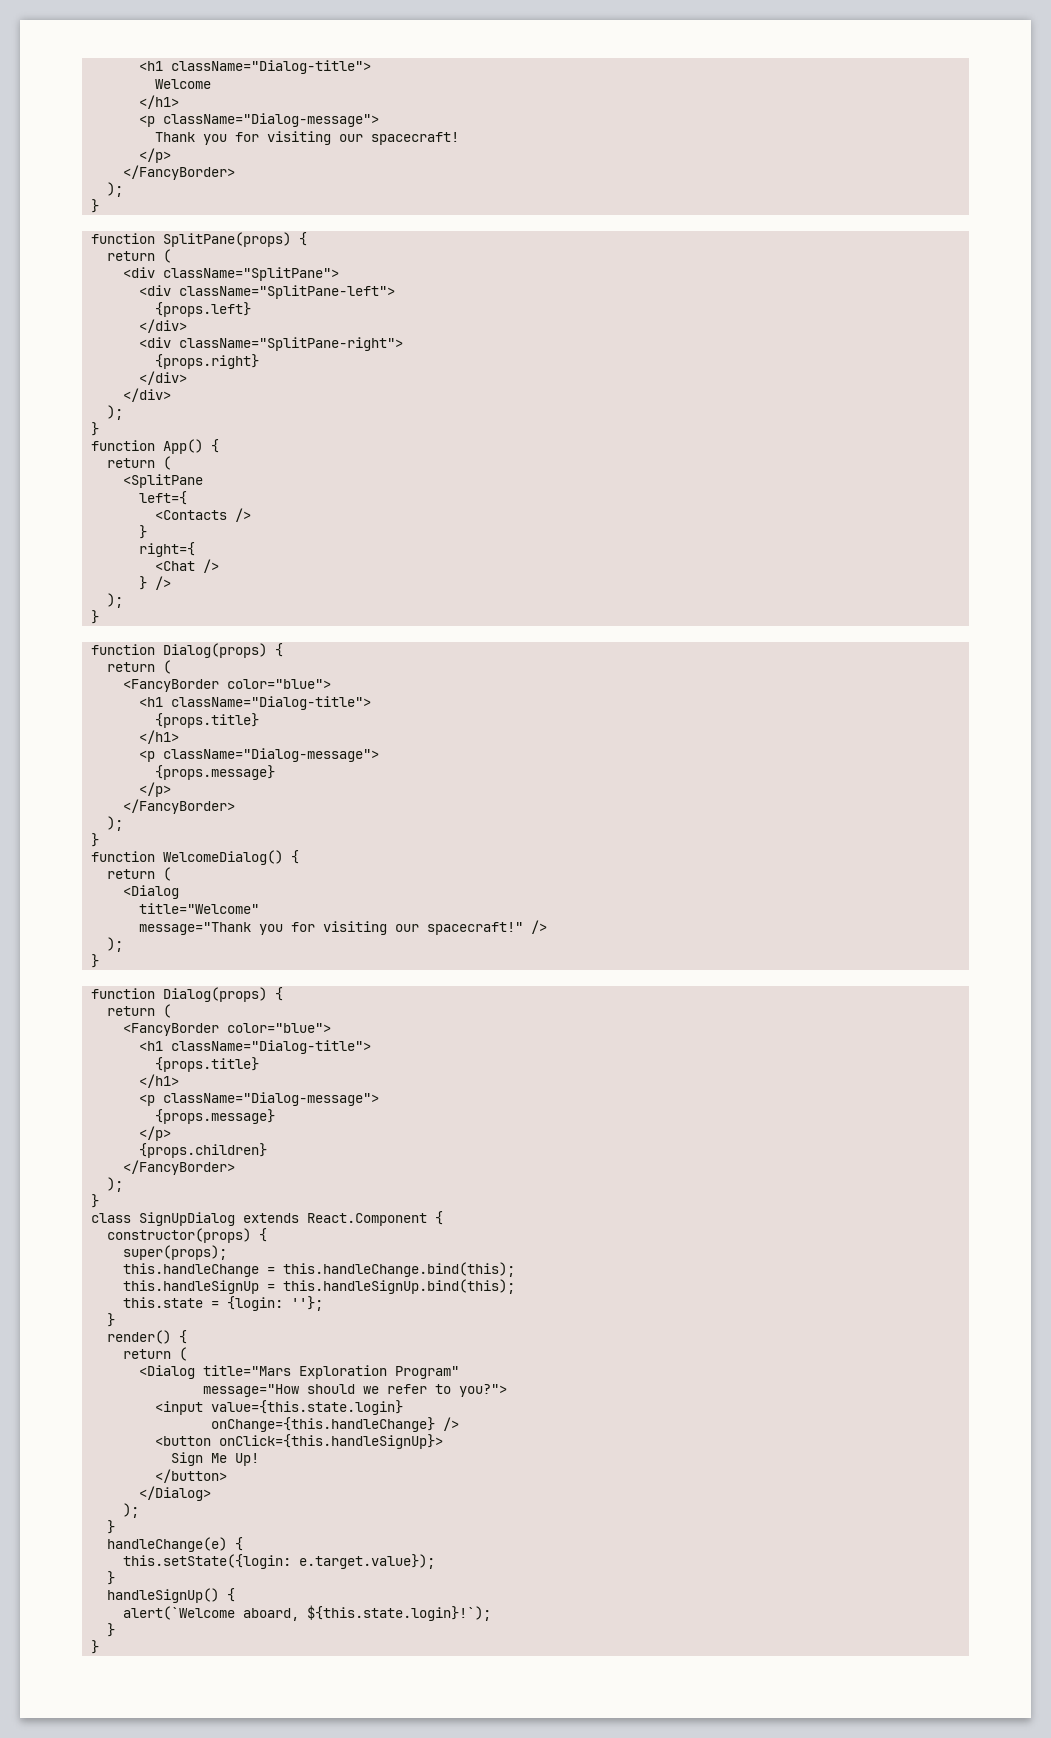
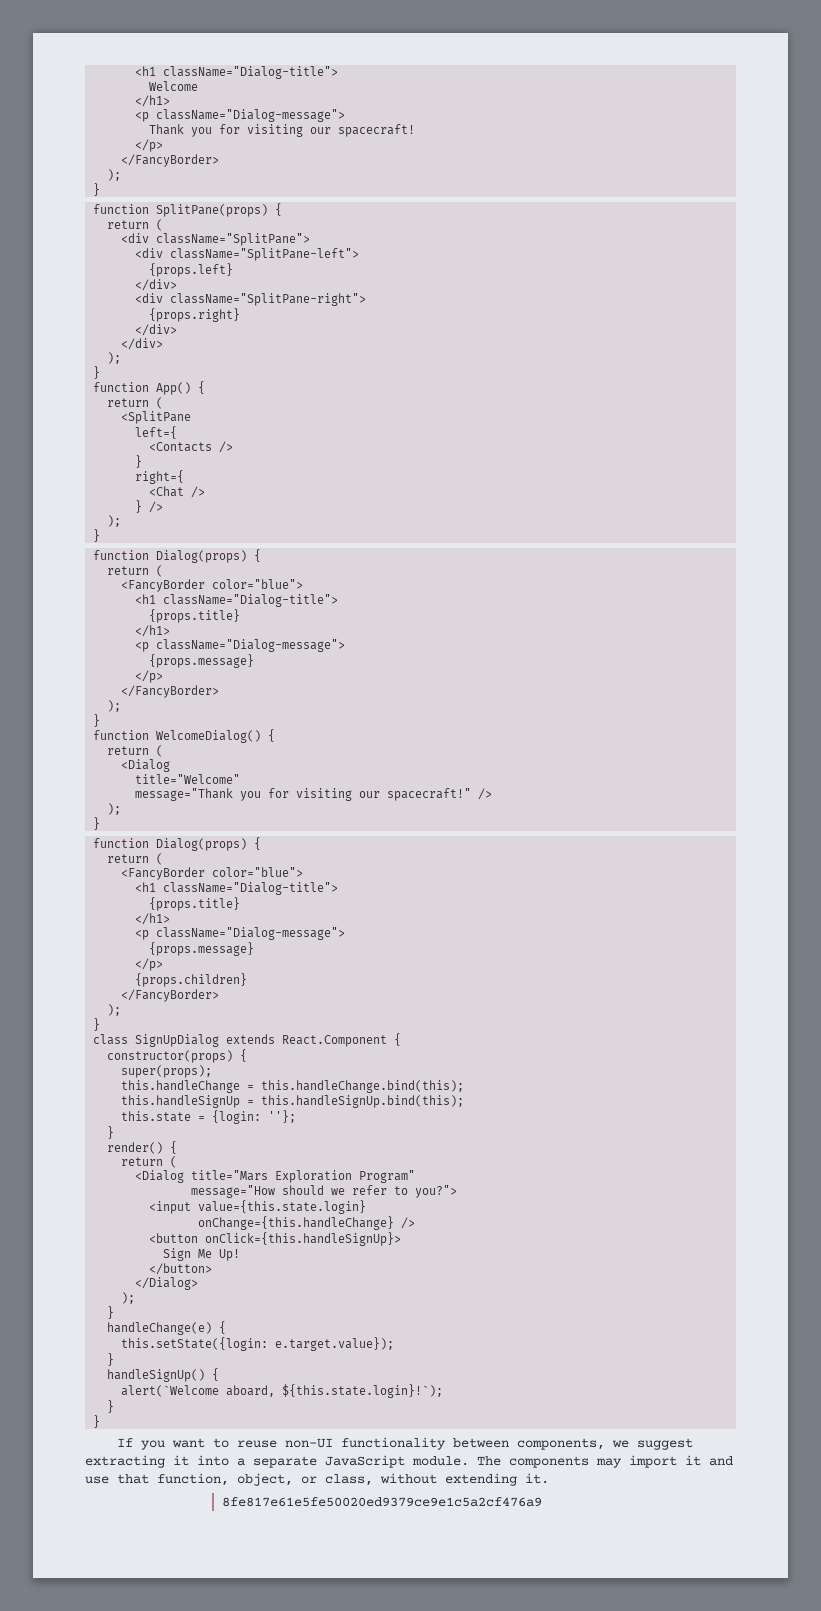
+ If you want to reuse non-UI functionality between components, we suggest extracting it into a separate JavaScript module. The components may import it and use that function, object, or class, without extending it.
+ 8fe817e61e5fe50020ed9379ce9e1c5a2cf476a9

